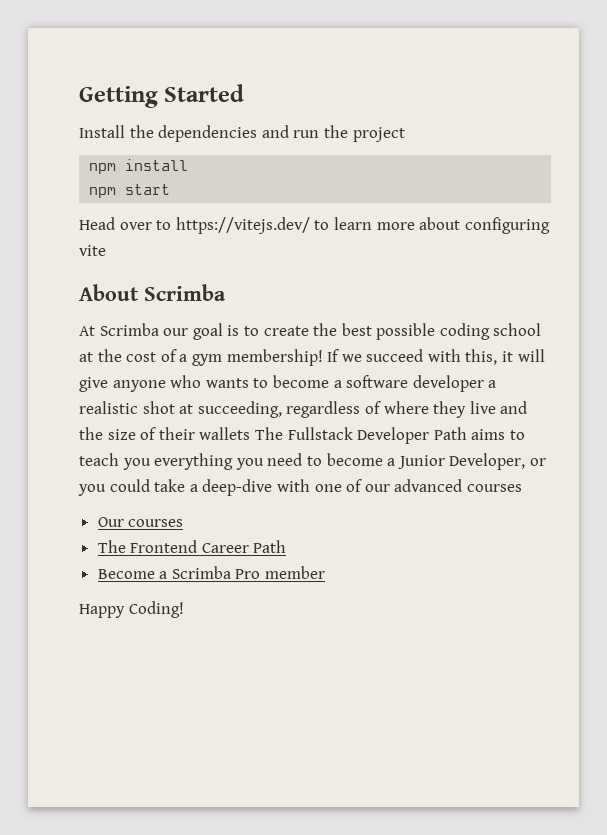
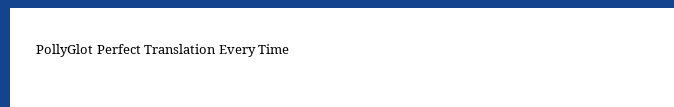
- Getting Started
- Install the dependencies and run the project
- npm install
- npm start
- Head over to https://vitejs.dev/ to learn more about configuring vite
- About Scrimba
- At Scrimba our goal is to create the best possible coding school at the cost of a gym membership! If we succeed with this, it will give anyone who wants to become a software developer a realistic shot at succeeding, regardless of where they live and the size of their wallets The Fullstack Developer Path aims to teach you everything you need to become a Junior Developer, or you could take a deep-dive with one of our advanced courses
- Our courses
- The Frontend Career Path
- Become a Scrimba Pro member
- Happy Coding!
+ PollyGlot Perfect Translation Every Time

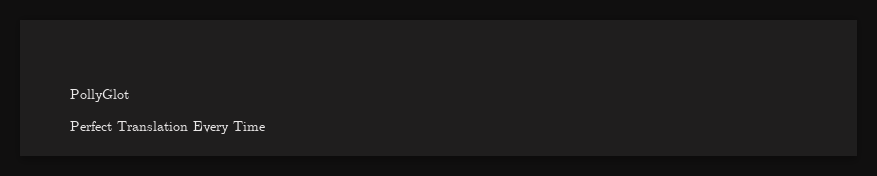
- PollyGlot Perfect Translation Every Time
+ PollyGlot
+ Perfect Translation Every Time

